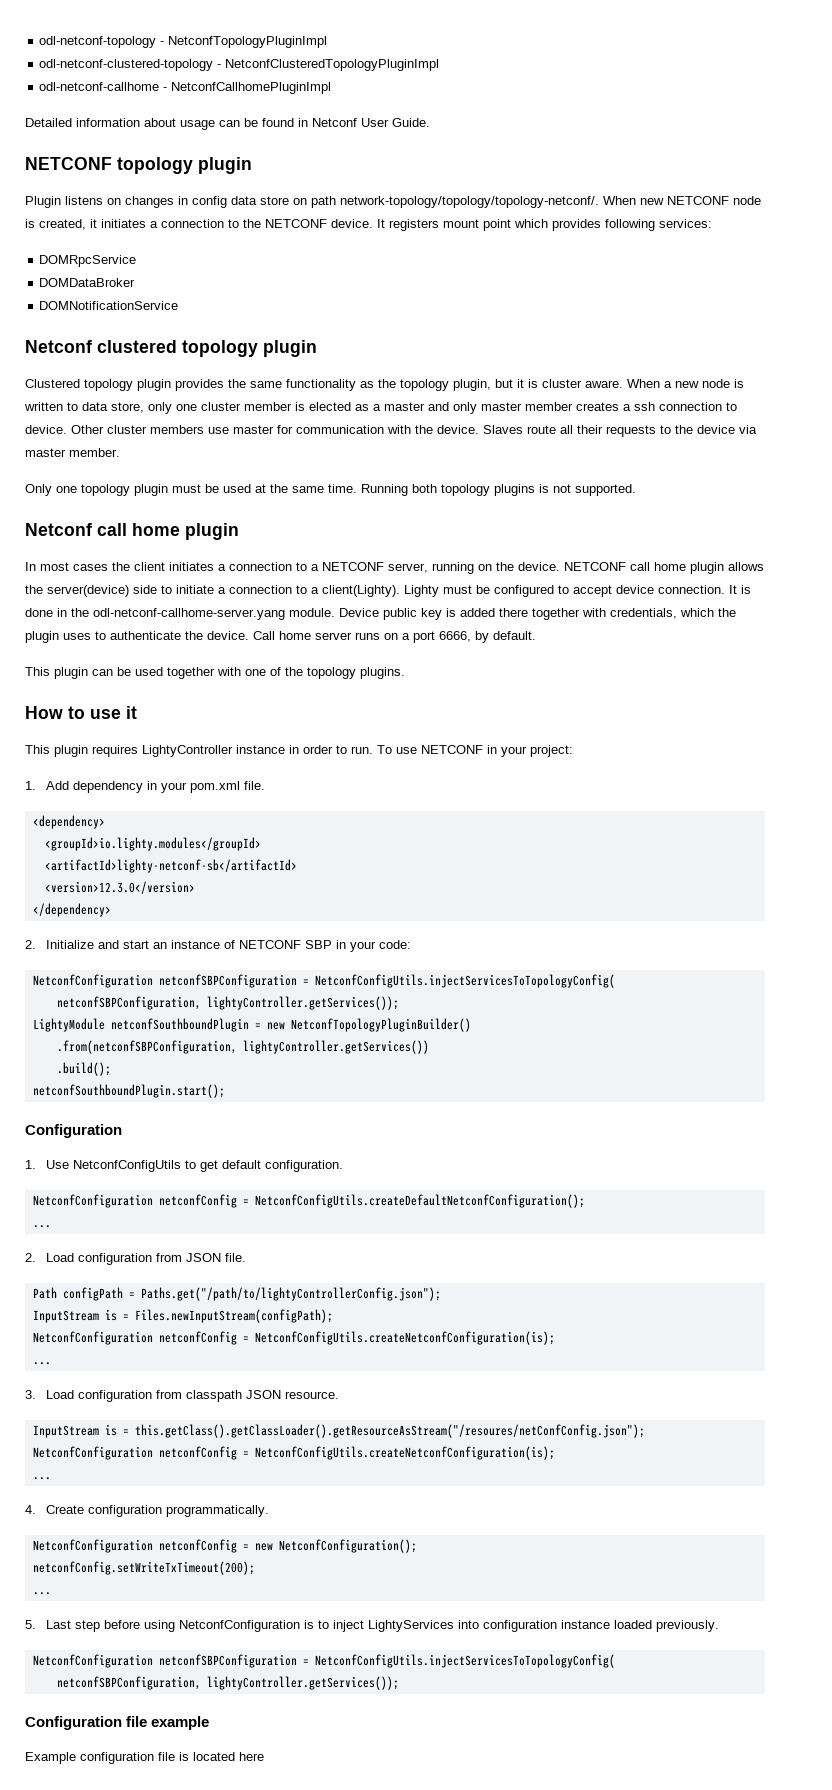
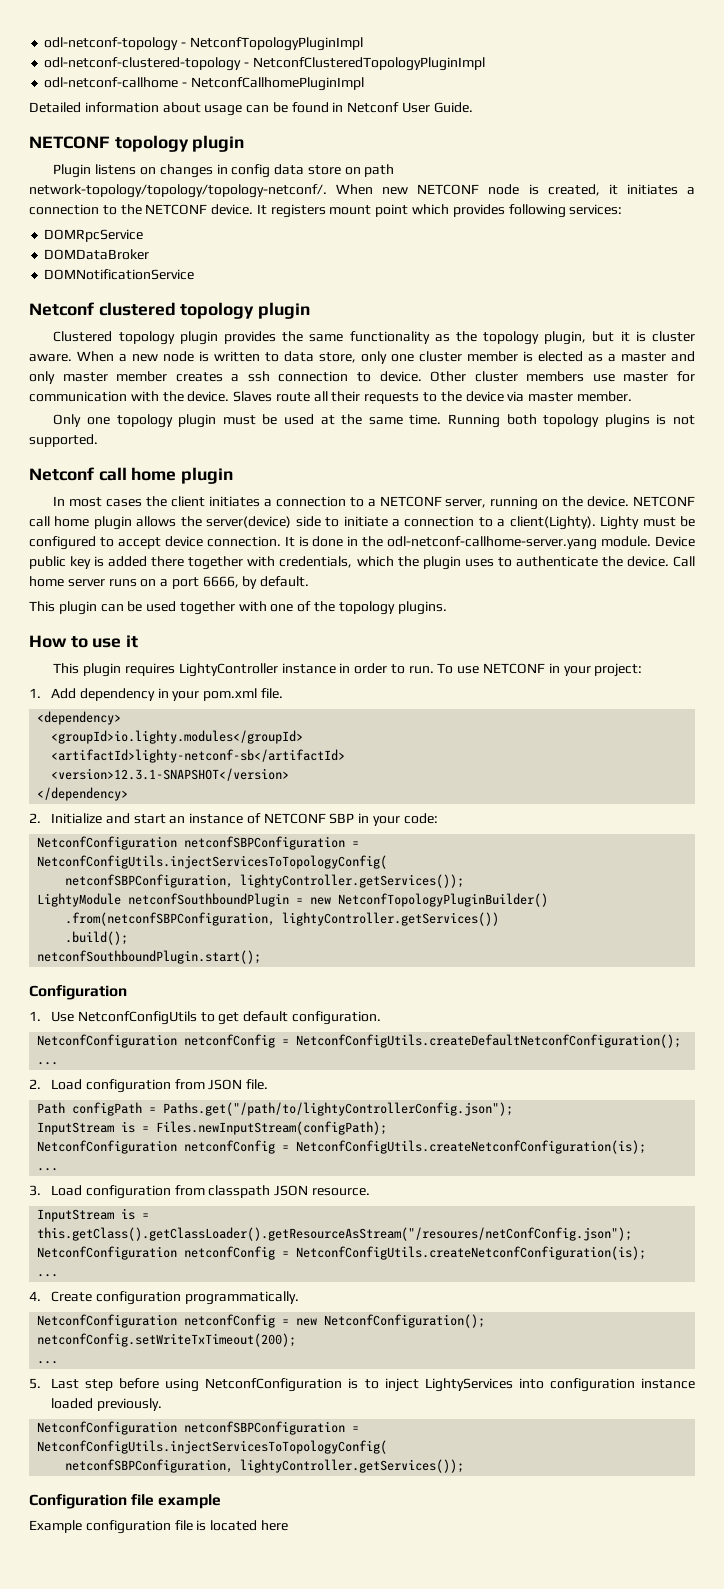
- <version>12.3.0</version>
+ <version>12.3.1-SNAPSHOT</version>

